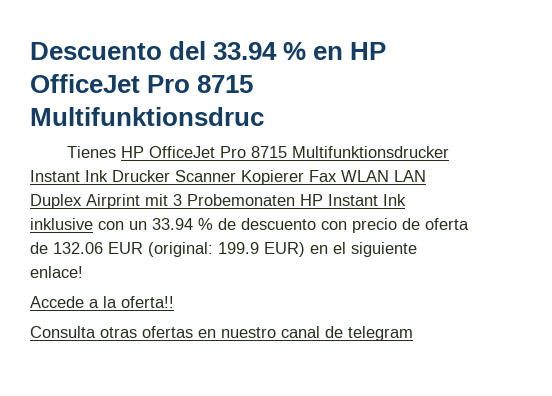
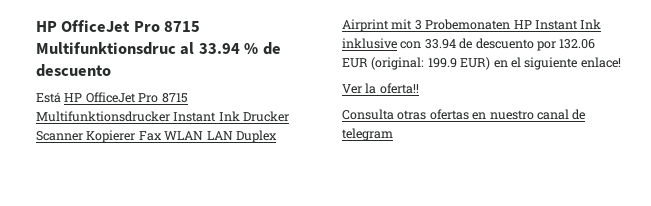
- Descuento del 33.94 % en HP OfficeJet Pro 8715 Multifunktionsdruc
- Tienes HP OfficeJet Pro 8715 Multifunktionsdrucker Instant Ink Drucker Scanner Kopierer Fax WLAN LAN Duplex Airprint mit 3 Probemonaten HP Instant Ink inklusive con un 33.94 % de descuento con precio de oferta de 132.06 EUR (original: 199.9 EUR) en el siguiente enlace!
+ HP OfficeJet Pro 8715 Multifunktionsdruc al 33.94 % de descuento
+ Está HP OfficeJet Pro 8715 Multifunktionsdrucker Instant Ink Drucker Scanner Kopierer Fax WLAN LAN Duplex Airprint mit 3 Probemonaten HP Instant Ink inklusive con 33.94 de descuento por 132.06 EUR (original: 199.9 EUR) en el siguiente enlace!
- Accede a la oferta!!
+ Ver la oferta!!

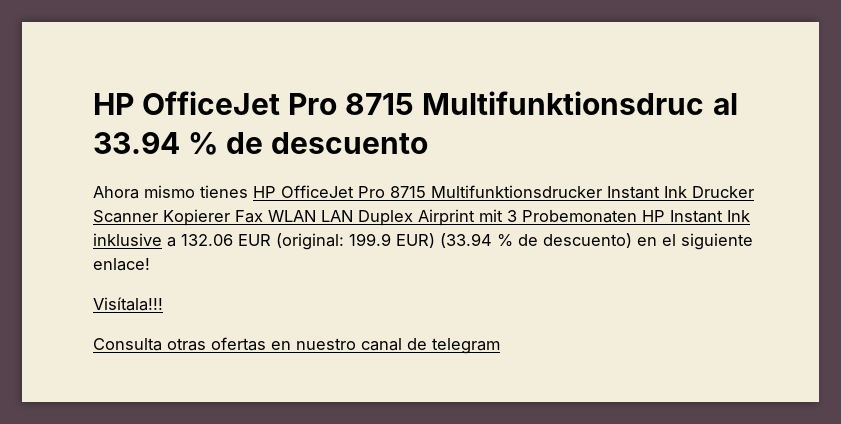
- Está HP OfficeJet Pro 8715 Multifunktionsdrucker Instant Ink Drucker Scanner Kopierer Fax WLAN LAN Duplex Airprint mit 3 Probemonaten HP Instant Ink inklusive con 33.94 de descuento por 132.06 EUR (original: 199.9 EUR) en el siguiente enlace!
+ Ahora mismo tienes HP OfficeJet Pro 8715 Multifunktionsdrucker Instant Ink Drucker Scanner Kopierer Fax WLAN LAN Duplex Airprint mit 3 Probemonaten HP Instant Ink inklusive a 132.06 EUR (original: 199.9 EUR) (33.94 % de descuento) en el siguiente enlace!
- Ver la oferta!!
+ Visítala!!!

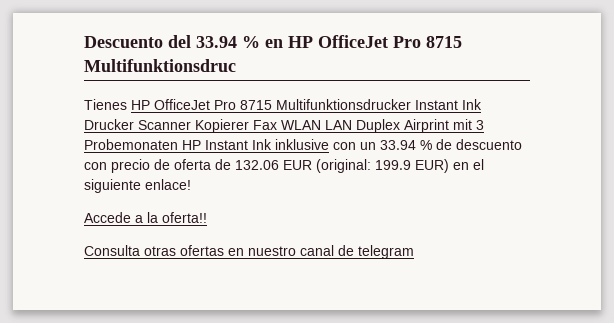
- HP OfficeJet Pro 8715 Multifunktionsdruc al 33.94 % de descuento
- Ahora mismo tienes HP OfficeJet Pro 8715 Multifunktionsdrucker Instant Ink Drucker Scanner Kopierer Fax WLAN LAN Duplex Airprint mit 3 Probemonaten HP Instant Ink inklusive a 132.06 EUR (original: 199.9 EUR) (33.94 % de descuento) en el siguiente enlace!
+ Descuento del 33.94 % en HP OfficeJet Pro 8715 Multifunktionsdruc
+ Tienes HP OfficeJet Pro 8715 Multifunktionsdrucker Instant Ink Drucker Scanner Kopierer Fax WLAN LAN Duplex Airprint mit 3 Probemonaten HP Instant Ink inklusive con un 33.94 % de descuento con precio de oferta de 132.06 EUR (original: 199.9 EUR) en el siguiente enlace!
- Visítala!!!
+ Accede a la oferta!!

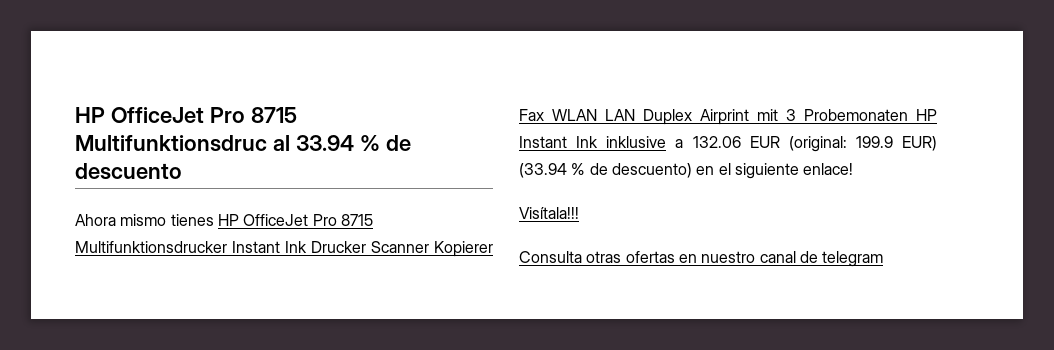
- Descuento del 33.94 % en HP OfficeJet Pro 8715 Multifunktionsdruc
- Tienes HP OfficeJet Pro 8715 Multifunktionsdrucker Instant Ink Drucker Scanner Kopierer Fax WLAN LAN Duplex Airprint mit 3 Probemonaten HP Instant Ink inklusive con un 33.94 % de descuento con precio de oferta de 132.06 EUR (original: 199.9 EUR) en el siguiente enlace!
+ HP OfficeJet Pro 8715 Multifunktionsdruc al 33.94 % de descuento
+ Ahora mismo tienes HP OfficeJet Pro 8715 Multifunktionsdrucker Instant Ink Drucker Scanner Kopierer Fax WLAN LAN Duplex Airprint mit 3 Probemonaten HP Instant Ink inklusive a 132.06 EUR (original: 199.9 EUR) (33.94 % de descuento) en el siguiente enlace!
- Accede a la oferta!!
+ Visítala!!!

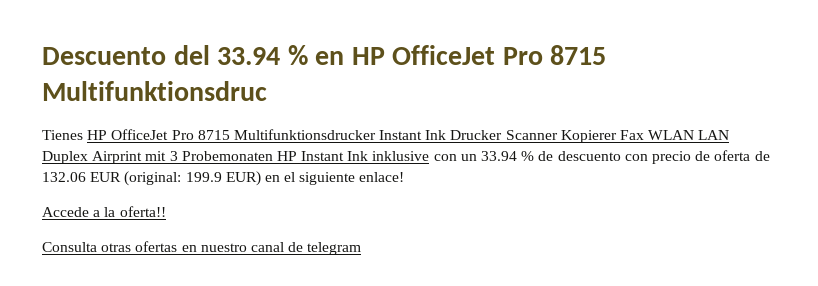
- HP OfficeJet Pro 8715 Multifunktionsdruc al 33.94 % de descuento
- Ahora mismo tienes HP OfficeJet Pro 8715 Multifunktionsdrucker Instant Ink Drucker Scanner Kopierer Fax WLAN LAN Duplex Airprint mit 3 Probemonaten HP Instant Ink inklusive a 132.06 EUR (original: 199.9 EUR) (33.94 % de descuento) en el siguiente enlace!
+ Descuento del 33.94 % en HP OfficeJet Pro 8715 Multifunktionsdruc
+ Tienes HP OfficeJet Pro 8715 Multifunktionsdrucker Instant Ink Drucker Scanner Kopierer Fax WLAN LAN Duplex Airprint mit 3 Probemonaten HP Instant Ink inklusive con un 33.94 % de descuento con precio de oferta de 132.06 EUR (original: 199.9 EUR) en el siguiente enlace!
- Visítala!!!
+ Accede a la oferta!!

